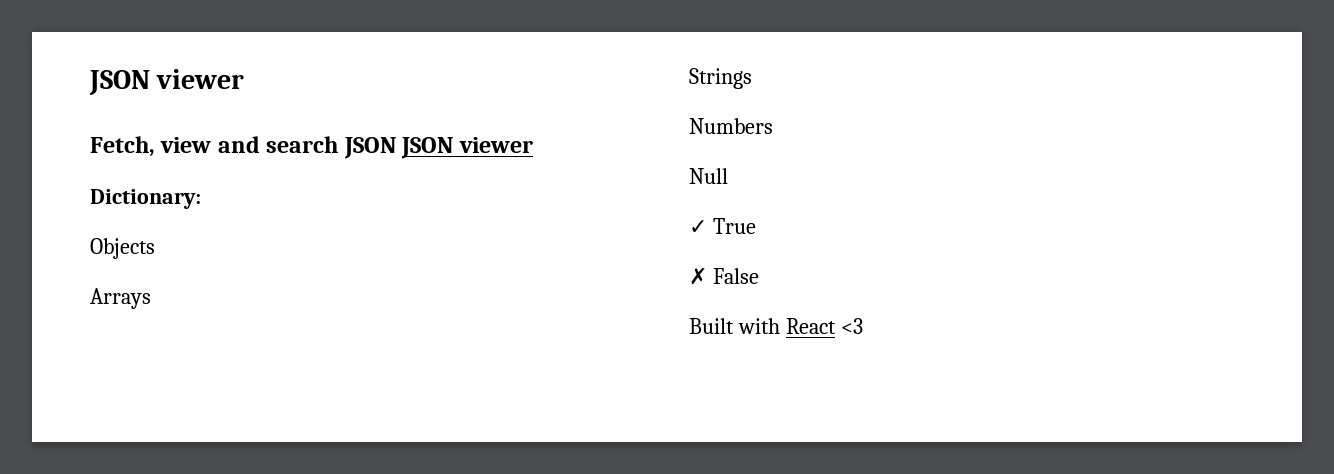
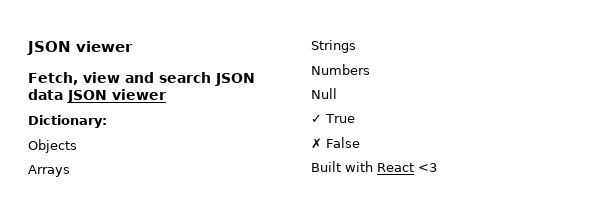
- Fetch, view and search JSON JSON viewer
+ Fetch, view and search JSON data JSON viewer

